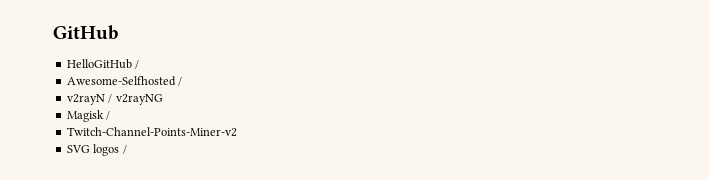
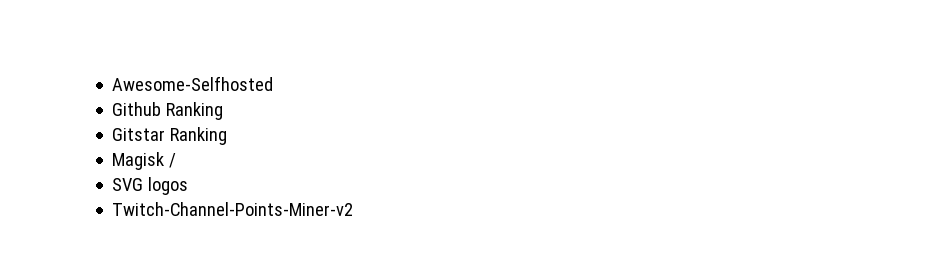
- GitHub
- HelloGitHub /
- Awesome-Selfhosted /
- v2rayN / v2rayNG
+ Awesome-Selfhosted
+ Github Ranking
+ Gitstar Ranking
- Twitch-Channel-Points-Miner-v2
- SVG logos /
+ SVG logos
+ Twitch-Channel-Points-Miner-v2

